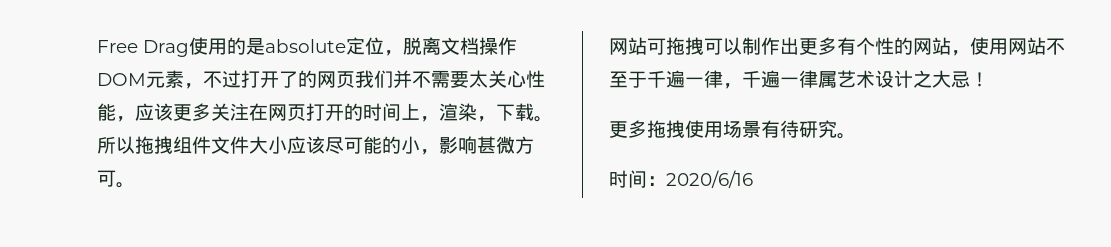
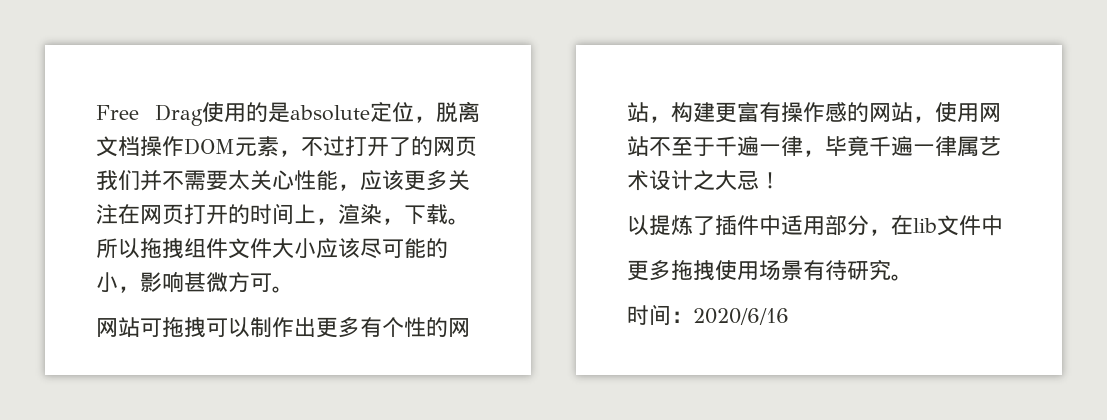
- 网站可拖拽可以制作出更多有个性的网站，使用网站不至于千遍一律，千遍一律属艺术设计之大忌！
+ 网站可拖拽可以制作出更多有个性的网站，构建更富有操作感的网站，使用网站不至于千遍一律，毕竟千遍一律属艺术设计之大忌！
+ 以提炼了插件中适用部分，在lib文件中

